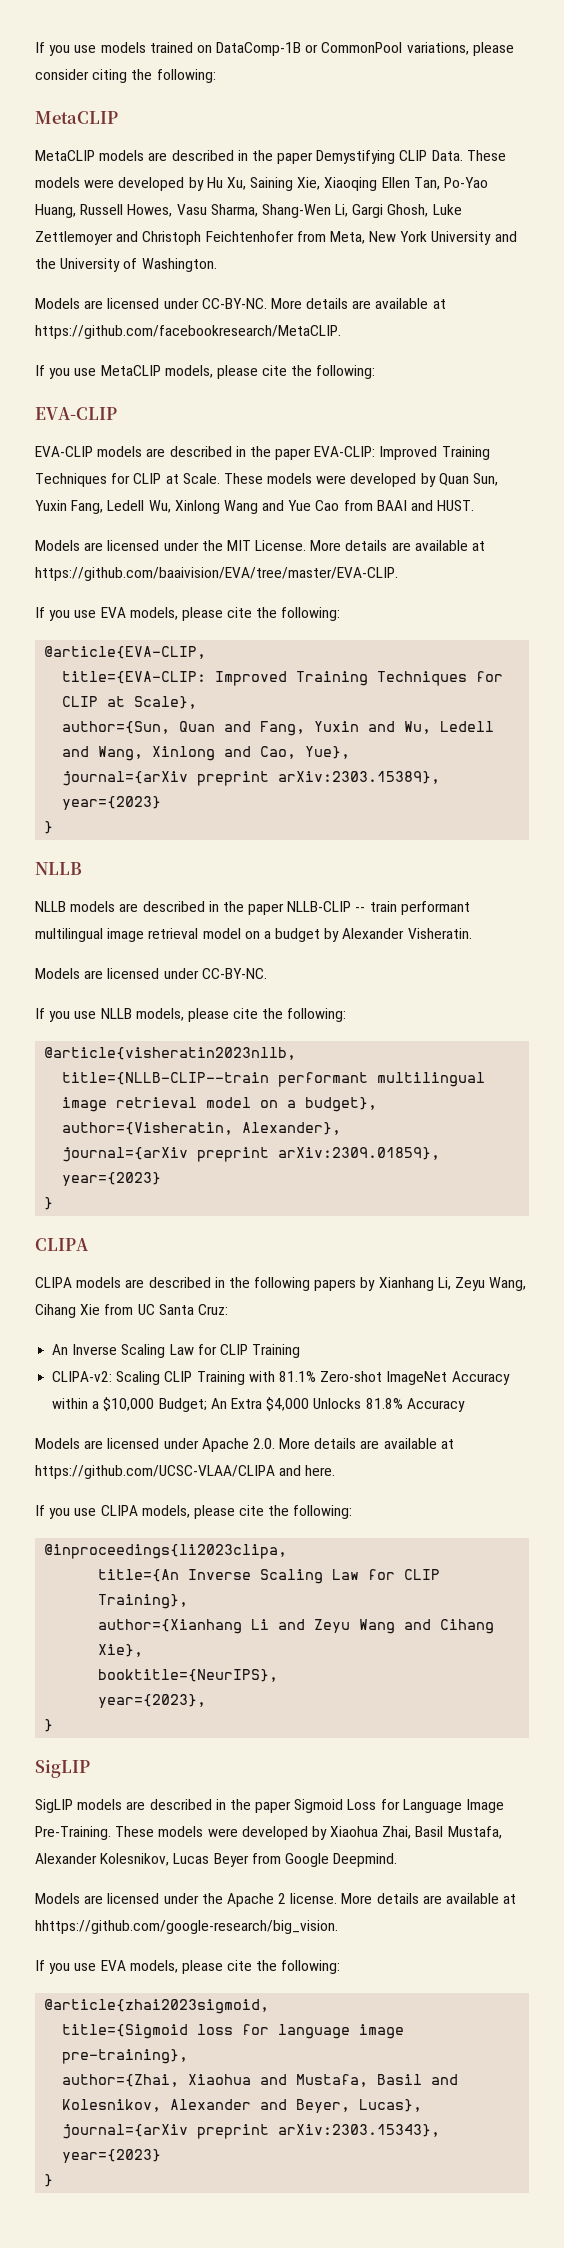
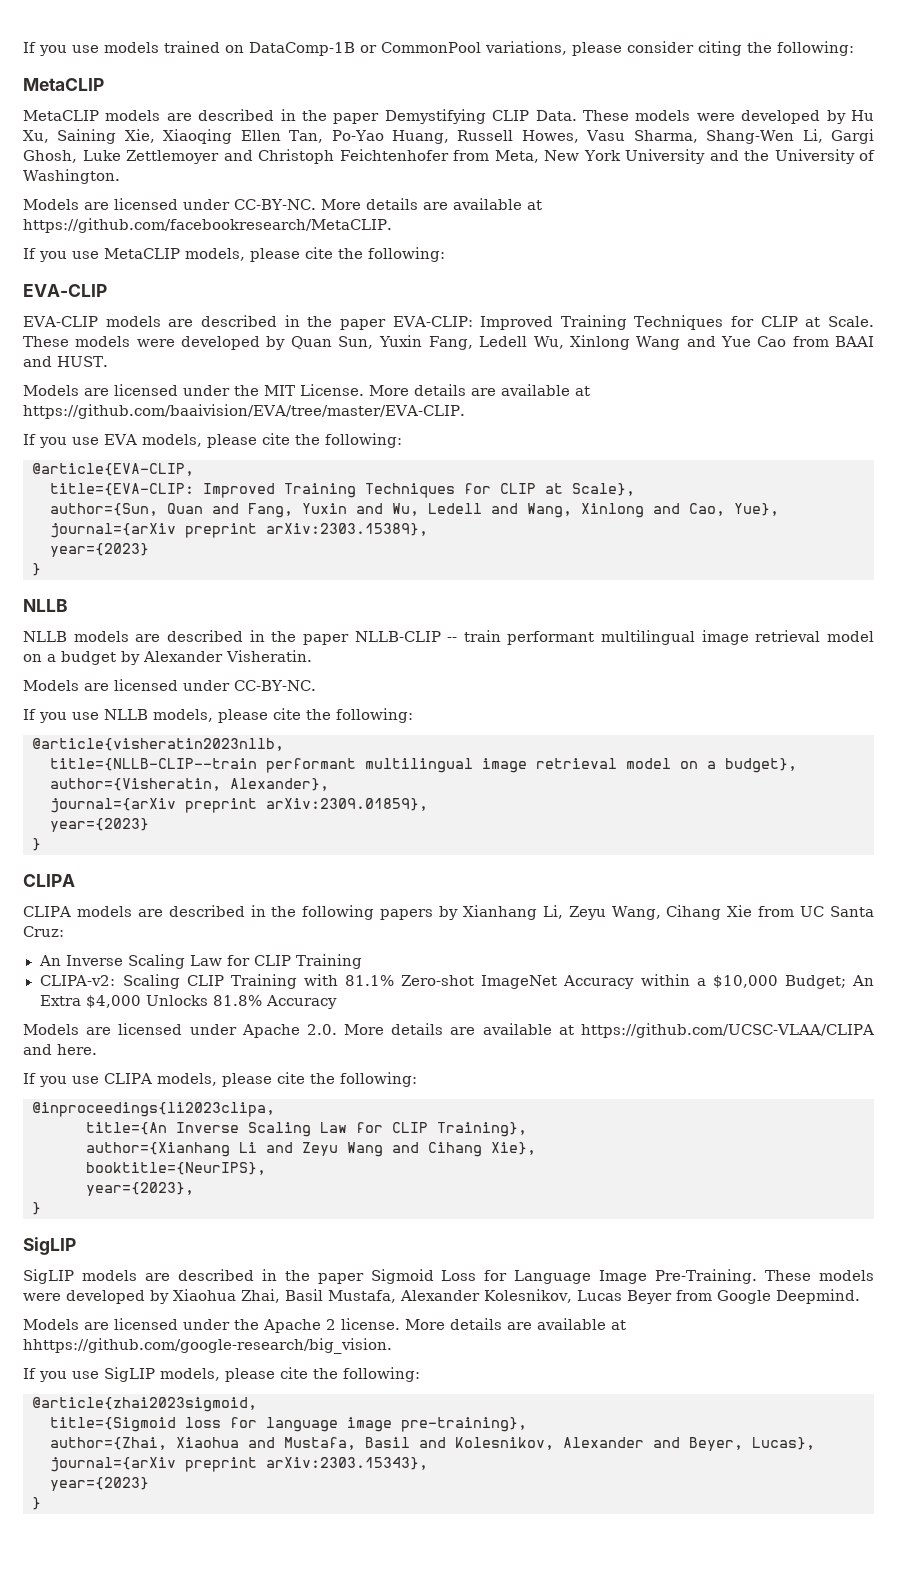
  More details are available at hhttps://github.com/google-research/big_vision.
- If you use EVA models, please cite the following:
+ If you use SigLIP models, please cite the following:

